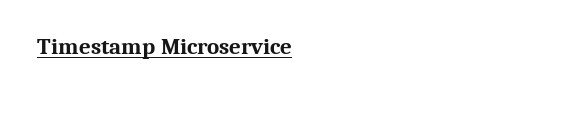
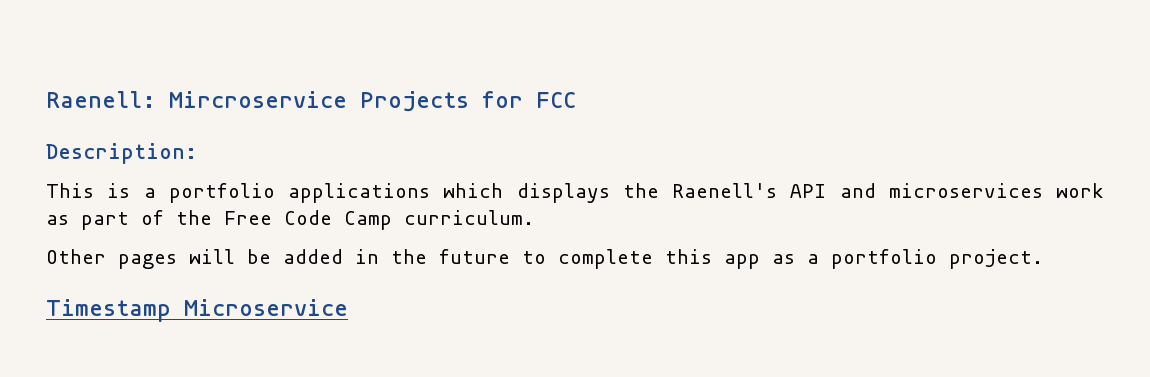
+ Raenell: Mircroservice Projects for FCC
+ Description:
+ This is a portfolio applications which displays the Raenell's API and microservices work as part of the Free Code Camp curriculum.
+ Other pages will be added in the future to complete this app as a portfolio project.

